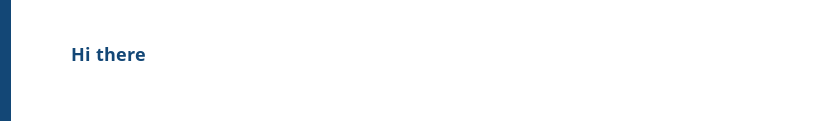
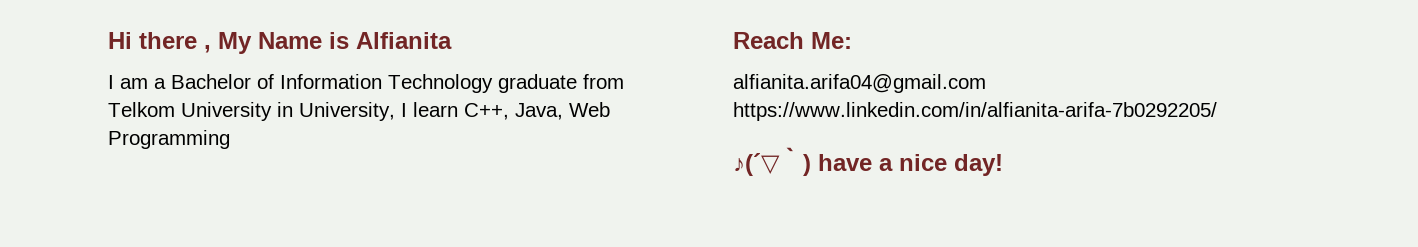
- Hi there
+ Hi there , My Name is Alfianita
+ I am a Bachelor of Information Technology graduate from Telkom University in University, I learn C++, Java, Web Programming
+ Reach Me:
+ alfianita.arifa04@gmail.com https://www.linkedin.com/in/alfianita-arifa-7b0292205/
+ ♪(´▽｀) have a nice day!

